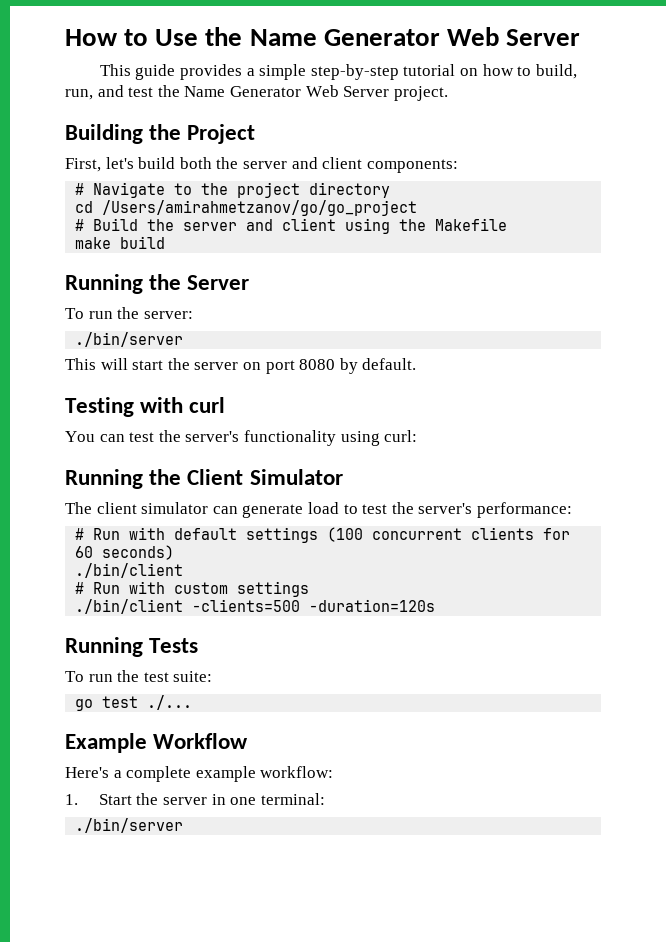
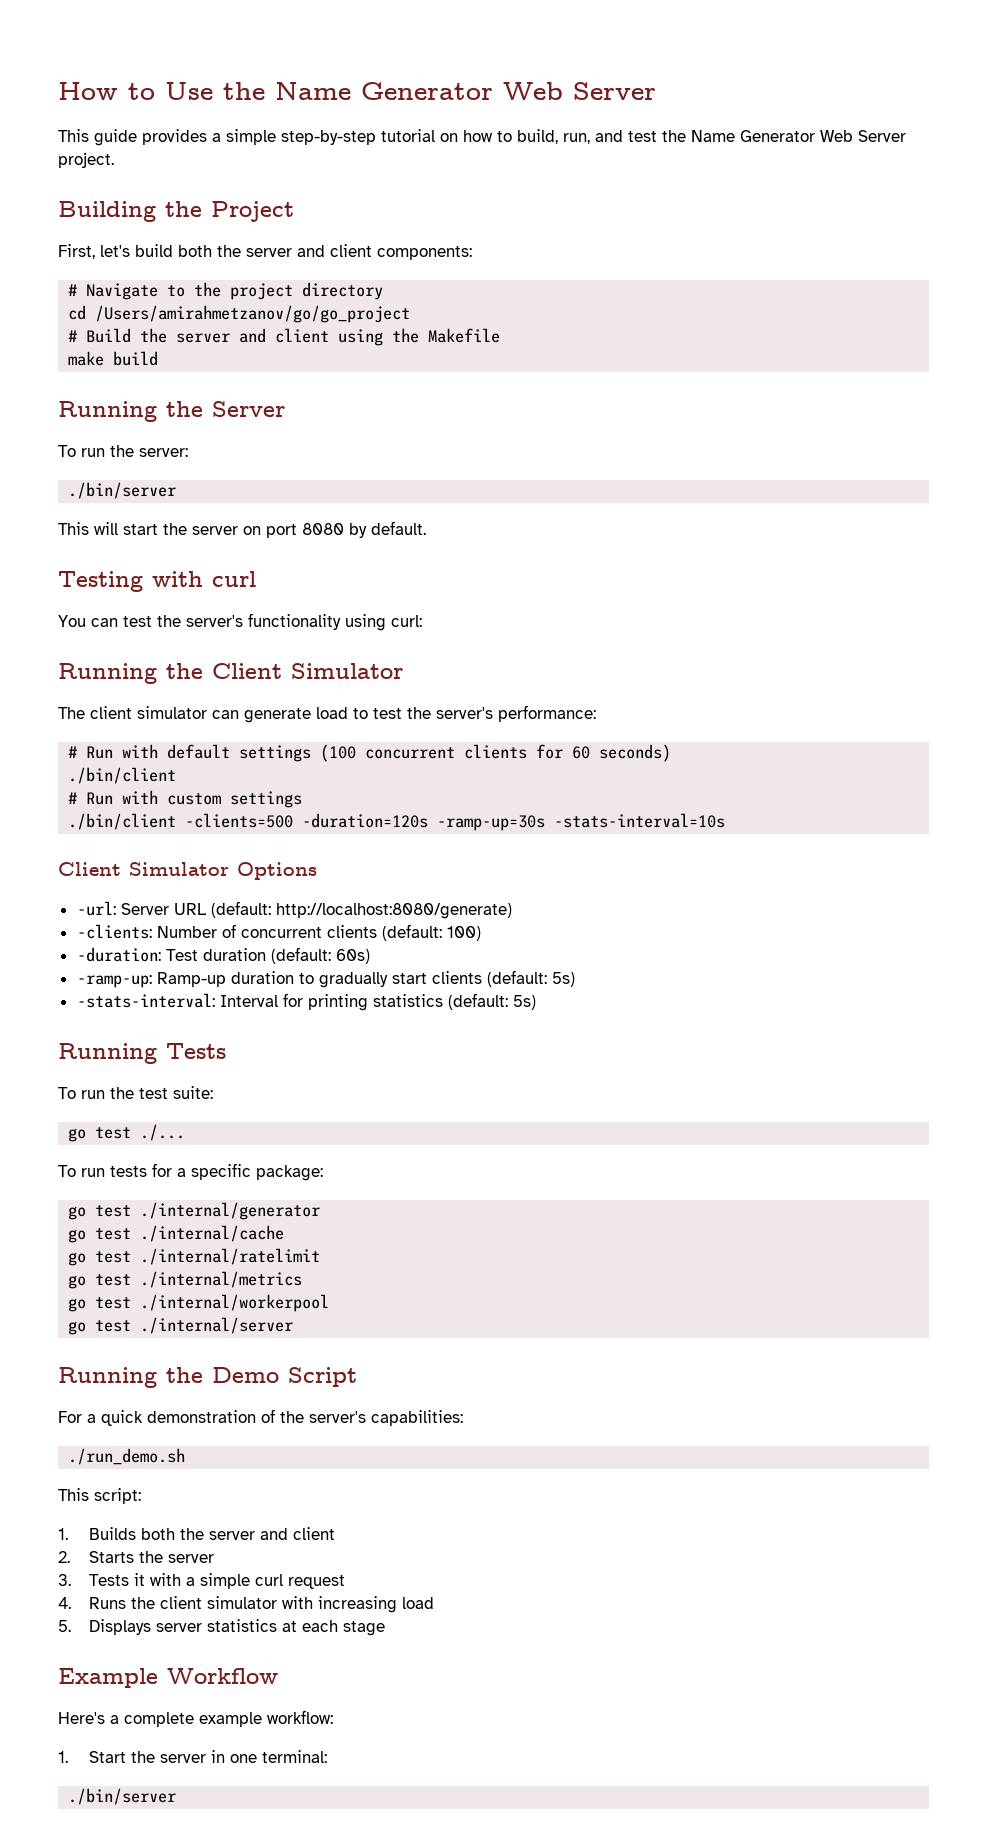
- ./bin/client -clients=500 -duration=120s
+ ./bin/client -clients=500 -duration=120s -ramp-up=30s -stats-interval=10s
+ Client Simulator Options
+ -url: Server URL (default: http://localhost:8080/generate)
+ -clients: Number of concurrent clients (default: 100)
+ -duration: Test duration (default: 60s)
+ -ramp-up: Ramp-up duration to gradually start clients (default: 5s)
+ -stats-interval: Interval for printing statistics (default: 5s)
+ To run tests for a specific package:
+ go test ./internal/generator
+ go test ./internal/cache
+ go test ./internal/ratelimit
+ go test ./internal/metrics
+ go test ./internal/workerpool
+ go test ./internal/server
+ Running the Demo Script
+ For a quick demonstration of the server's capabilities:
+ ./run_demo.sh
+ This script:
+ 1. Builds both the server and client
+ 2. Starts the server
+ 3. Tests it with a simple curl request
+ 4. Runs the client simulator with increasing load
+ 5. Displays server statistics at each stage

